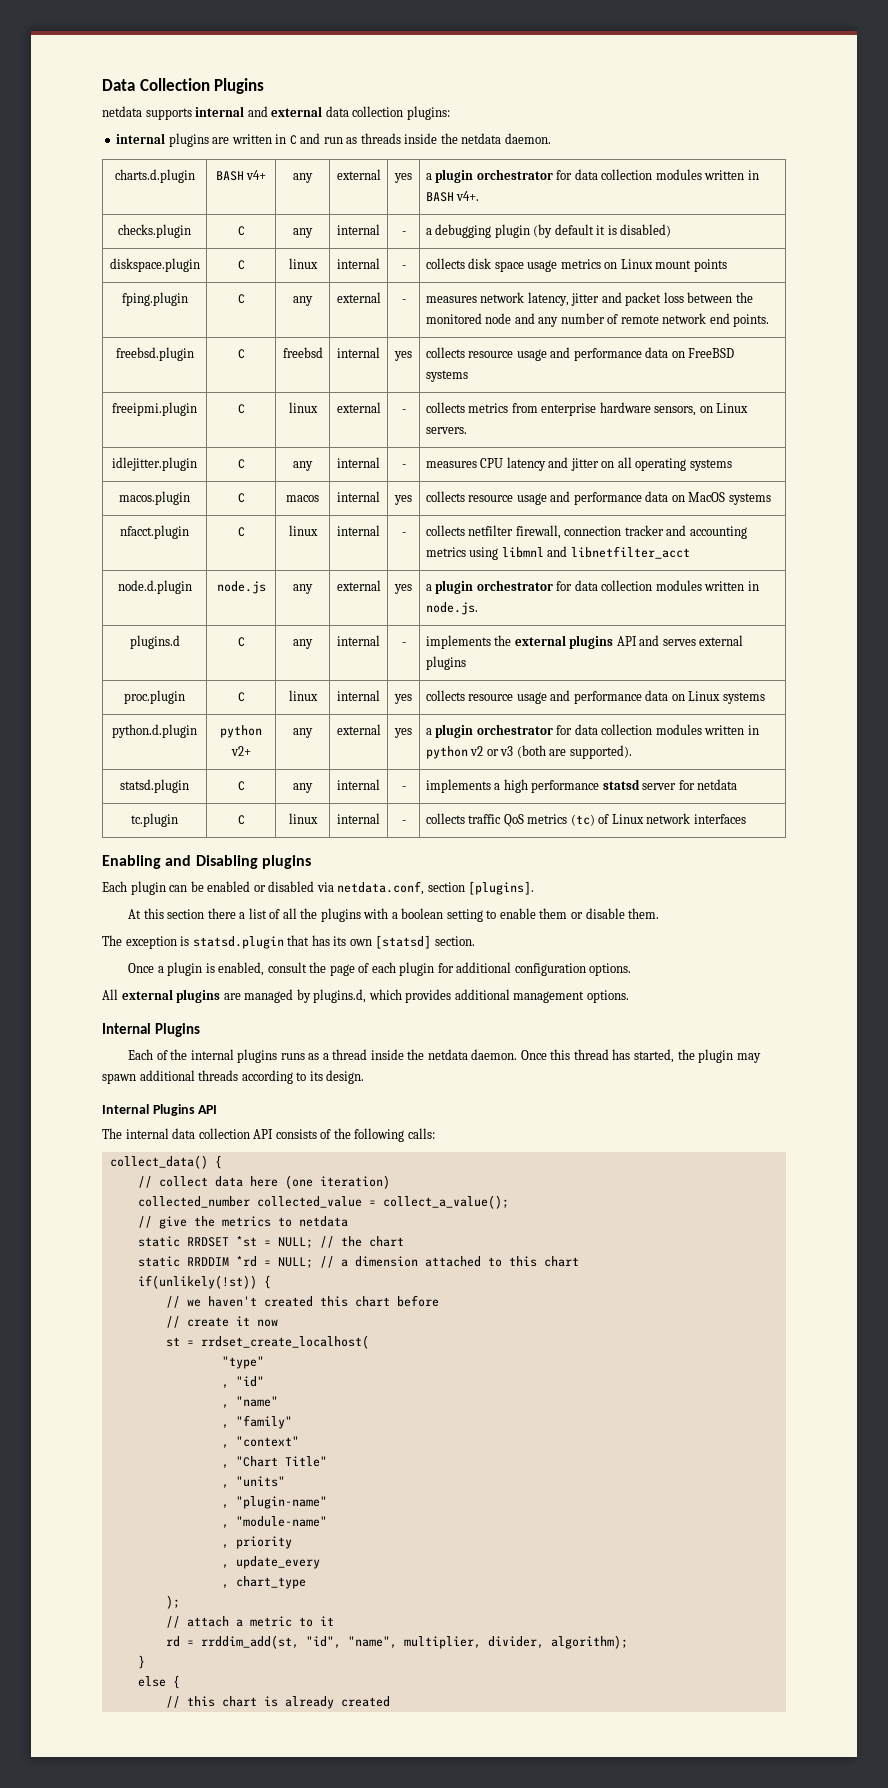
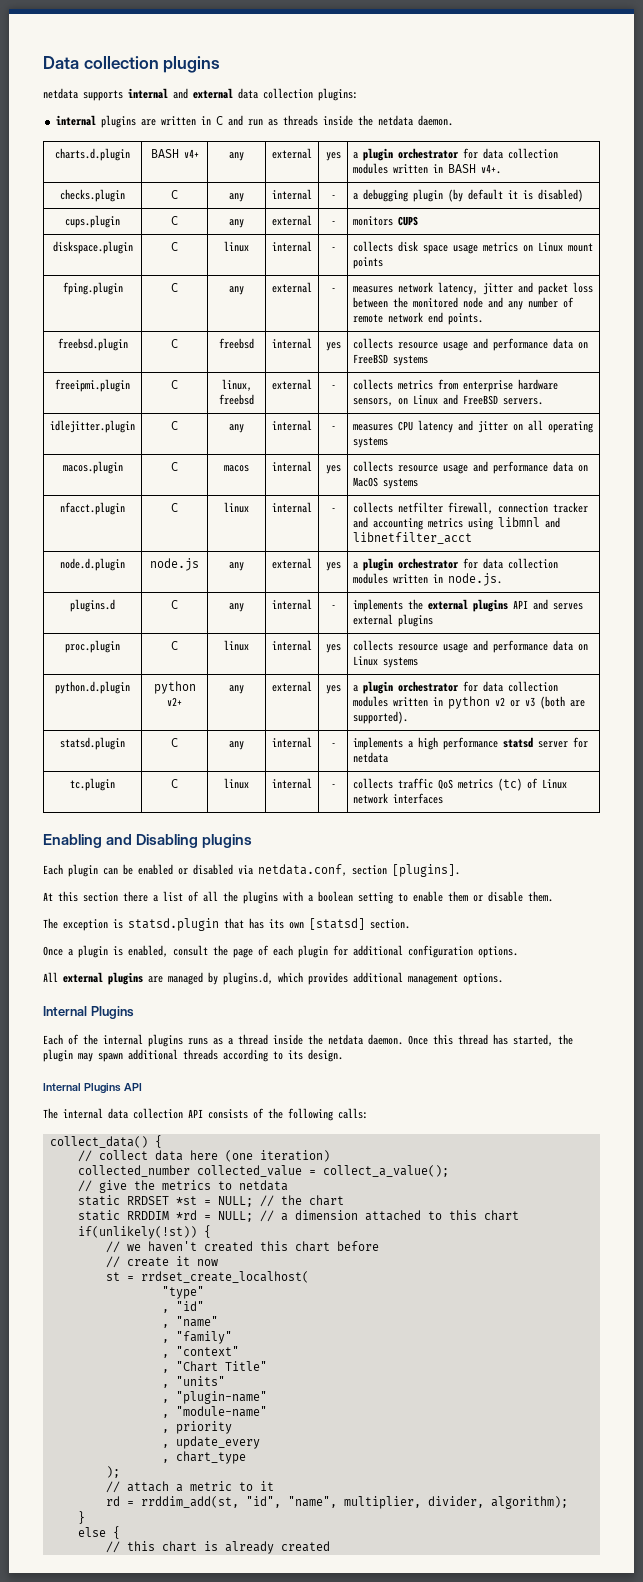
- Data Collection Plugins
+ Data collection plugins
+ cups.plugin | C | any | external | - | monitors CUPS
- freeipmi.plugin | C | linux | external | - | collects metrics from enterprise hardware sensors, on Linux servers.
+ freeipmi.plugin | C | linux, freebsd | external | - | collects metrics from enterprise hardware sensors, on Linux and FreeBSD servers.

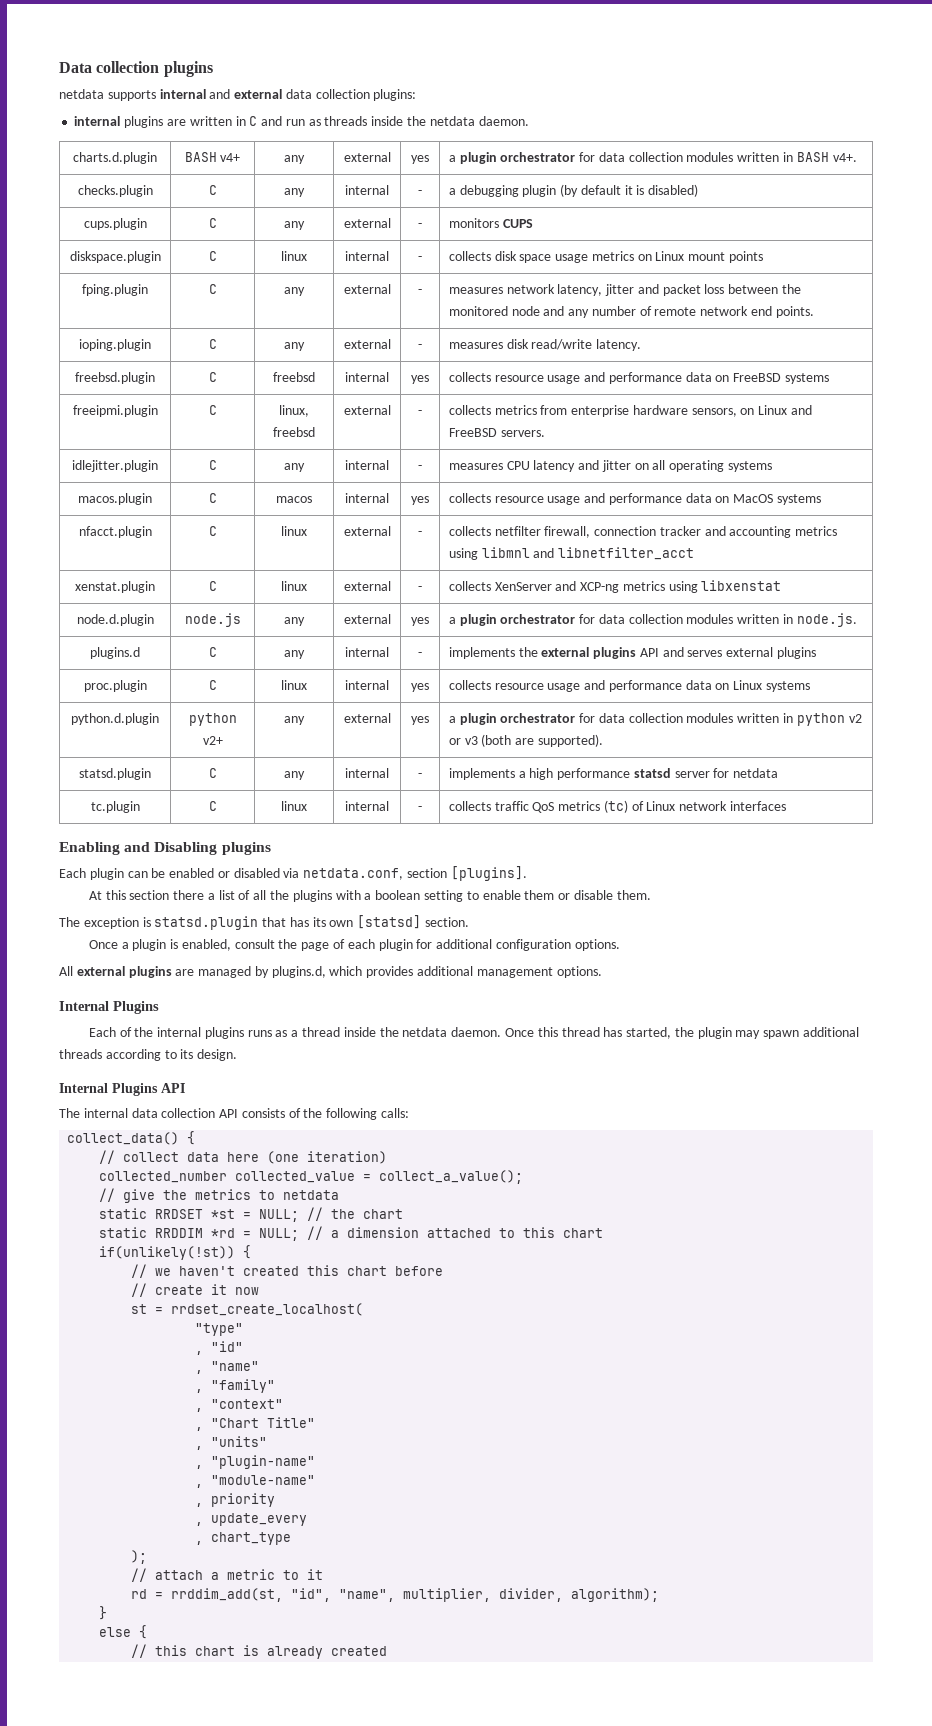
+ ioping.plugin | C | any | external | - | measures disk read/write latency.
- nfacct.plugin | C | linux | internal | - | collects netfilter firewall, connection tracker and accounting metrics using libmnl and libnetfilter_acct
+ nfacct.plugin | C | linux | external | - | collects netfilter firewall, connection tracker and accounting metrics using libmnl and libnetfilter_acct
+ xenstat.plugin | C | linux | external | - | collects XenServer and XCP-ng metrics using libxenstat

